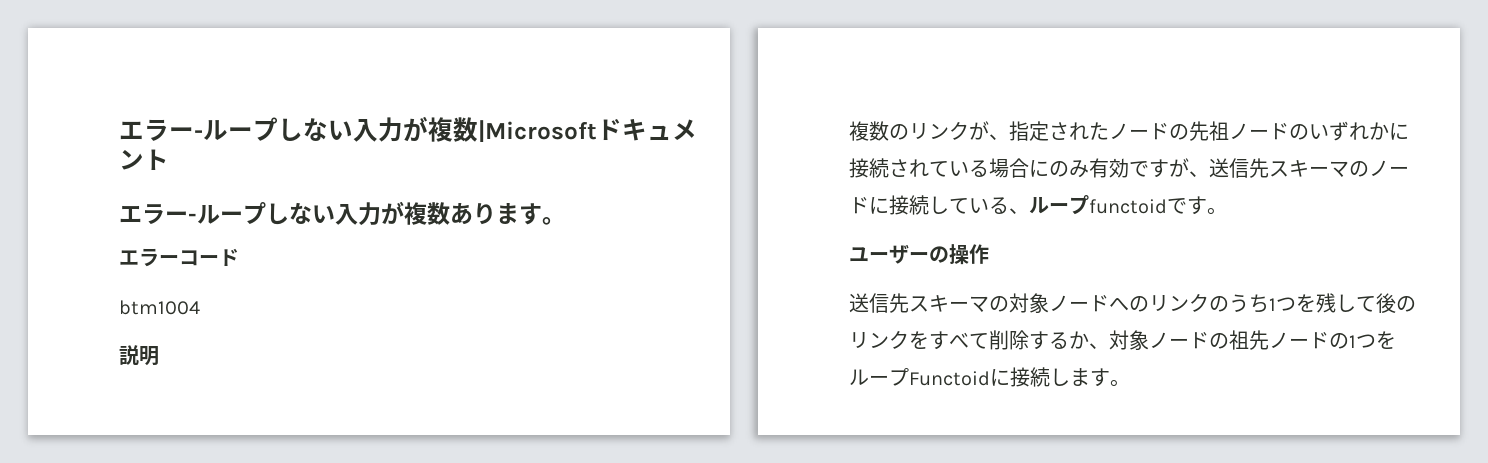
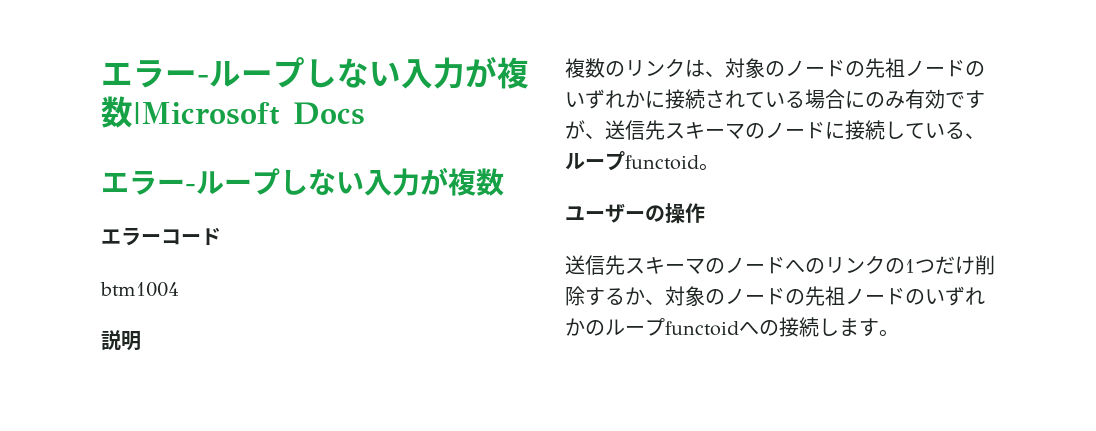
- エラー-ループしない入力が複数|Microsoftドキュメント
- エラー-ループしない入力が複数あります。
+ エラー-ループしない入力が複数|Microsoft Docs
+ エラー-ループしない入力が複数
- 複数のリンクが、指定されたノードの先祖ノードのいずれかに接続されている場合にのみ有効ですが、送信先スキーマのノードに接続している、ループfunctoidです。
+ 複数のリンクは、対象のノードの先祖ノードのいずれかに接続されている場合にのみ有効ですが、送信先スキーマのノードに接続している、ループfunctoid。
- 送信先スキーマの対象ノードへのリンクのうち1つを残して後のリンクをすべて削除するか、対象ノードの祖先ノードの1つをループFunctoidに接続します。
+ 送信先スキーマのノードへのリンクの1つだけ削除するか、対象のノードの先祖ノードのいずれかのループfunctoidへの接続します。

